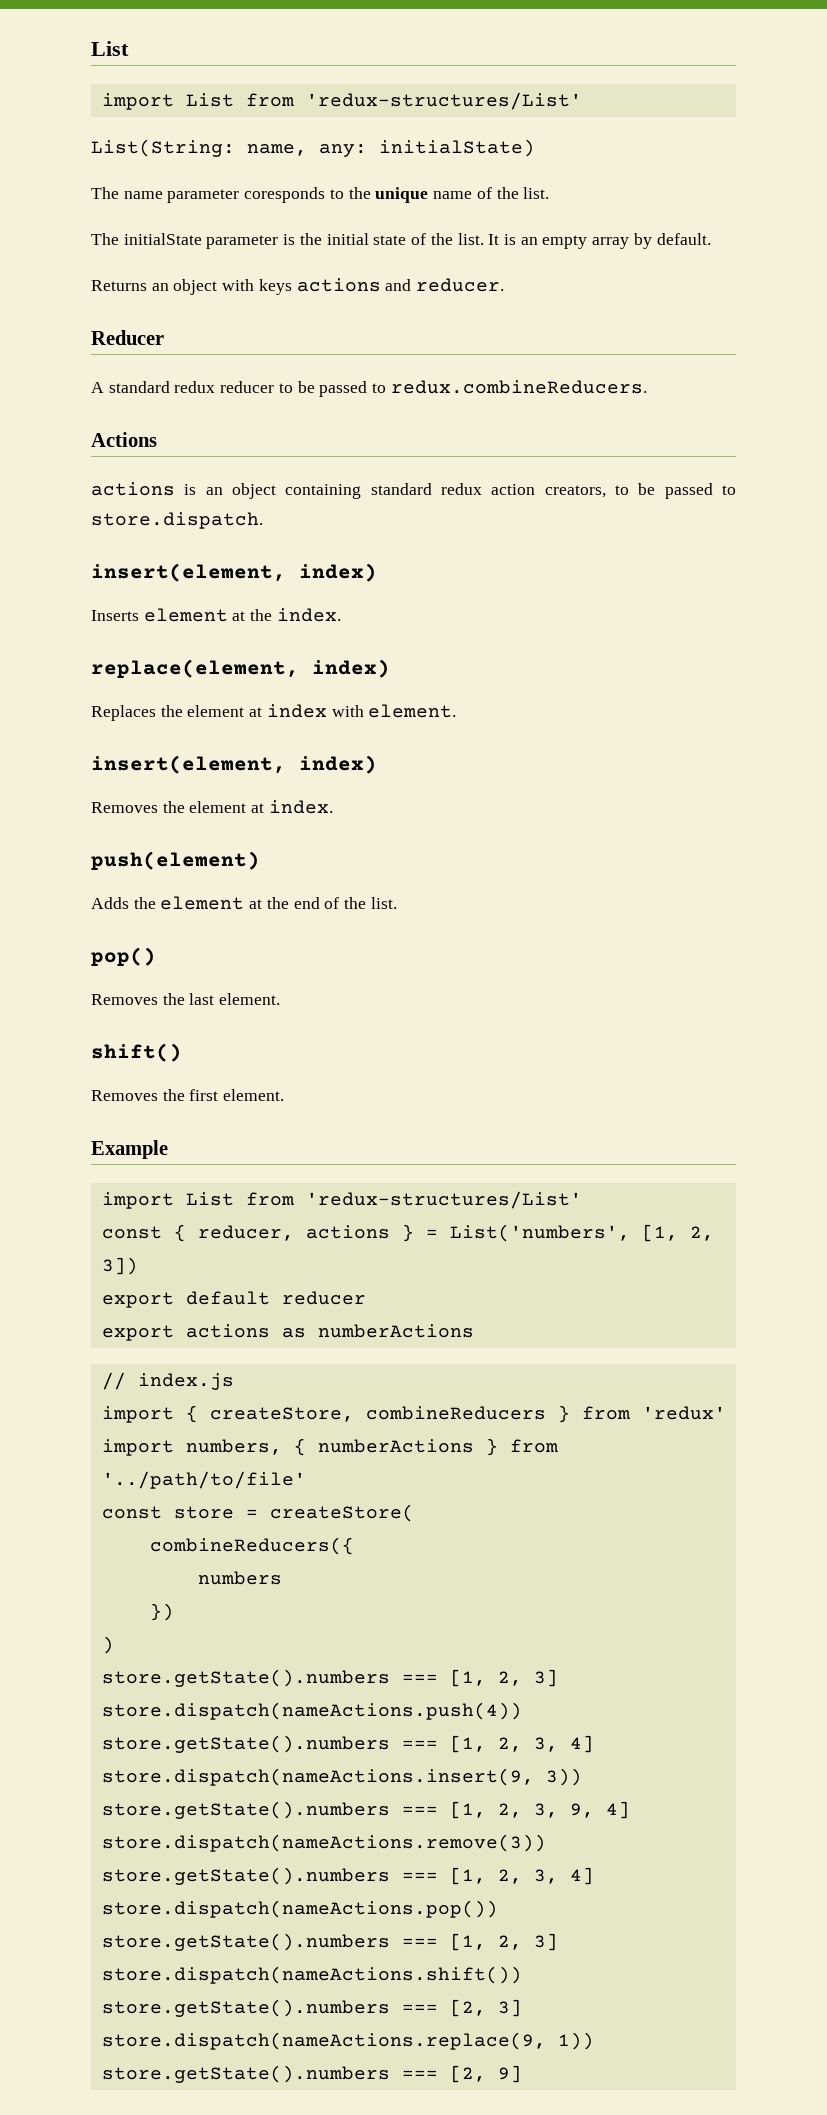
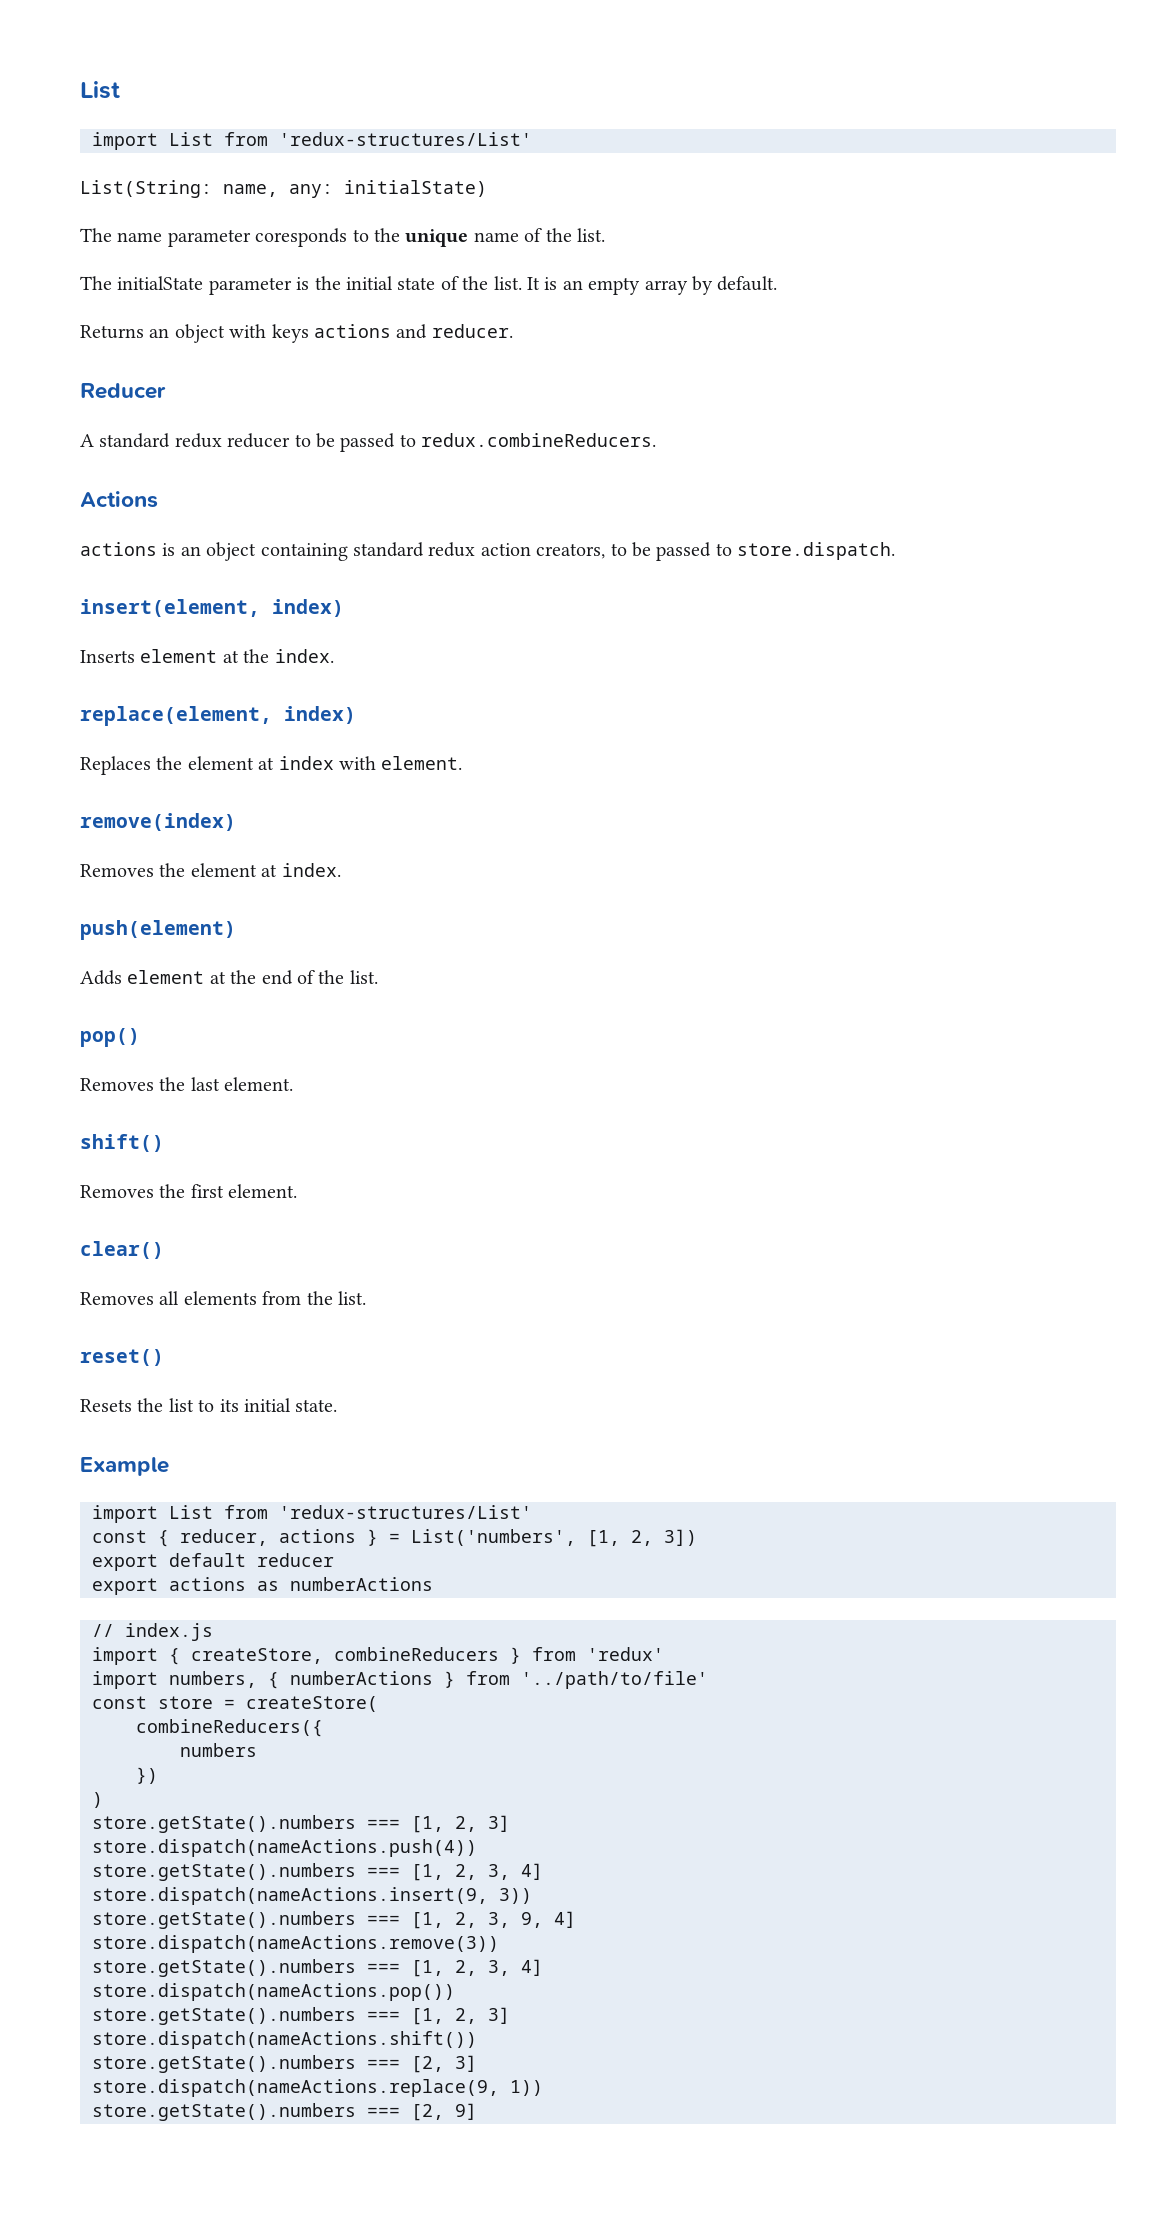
  Replaces the element at index with element.
- insert(element, index)
+ remove(index)
- Adds the element at the end of the list.
+ Adds element at the end of the list.
+ clear()
+ Removes all elements from the list.
+ reset()
+ Resets the list to its initial state.

